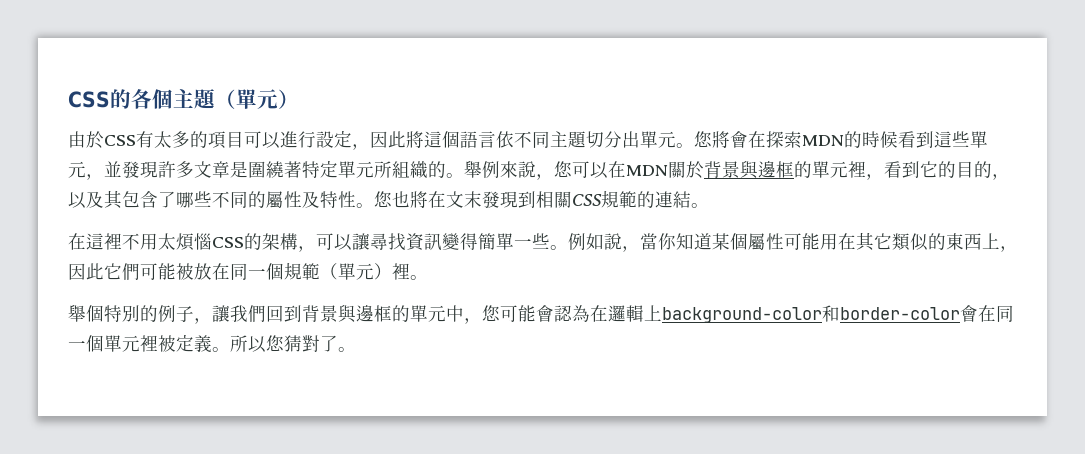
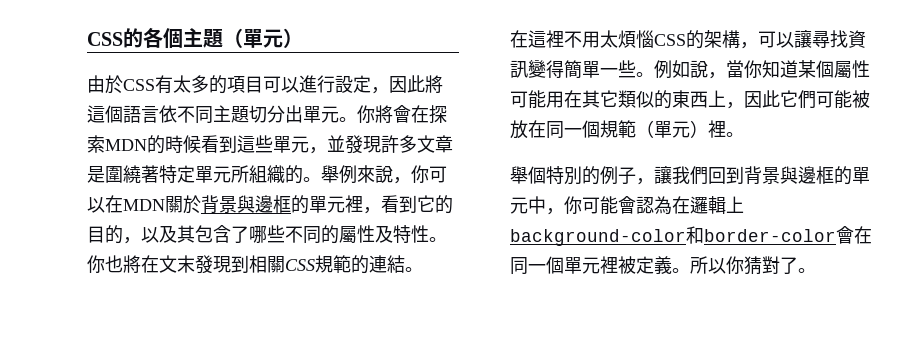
- 您將會在探索MDN的時候看到這些單元，並發現許多文章是圍繞著特定單元所組織的。
+ 你將會在探索MDN的時候看到這些單元，並發現許多文章是圍繞著特定單元所組織的。
- 舉例來說，您可以在MDN關於背景與邊框的單元裡，看到它的目的，以及其包含了哪些不同的屬性及特性。
+ 舉例來說，你可以在MDN關於背景與邊框的單元裡，看到它的目的，以及其包含了哪些不同的屬性及特性。
- 您也將在文末發現到相關CSS規範的連結。
+ 你也將在文末發現到相關CSS規範的連結。
- 舉個特別的例子，讓我們回到背景與邊框的單元中，您可能會認為在邏輯上background-color和border-color會在同一個單元裡被定義。
+ 舉個特別的例子，讓我們回到背景與邊框的單元中，你可能會認為在邏輯上background-color和border-color會在同一個單元裡被定義。
- 所以您猜對了。
+ 所以你猜對了。

